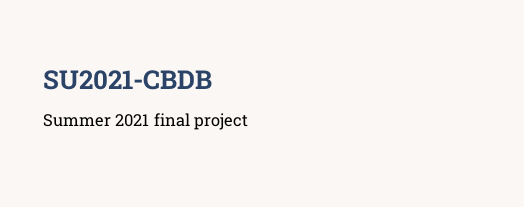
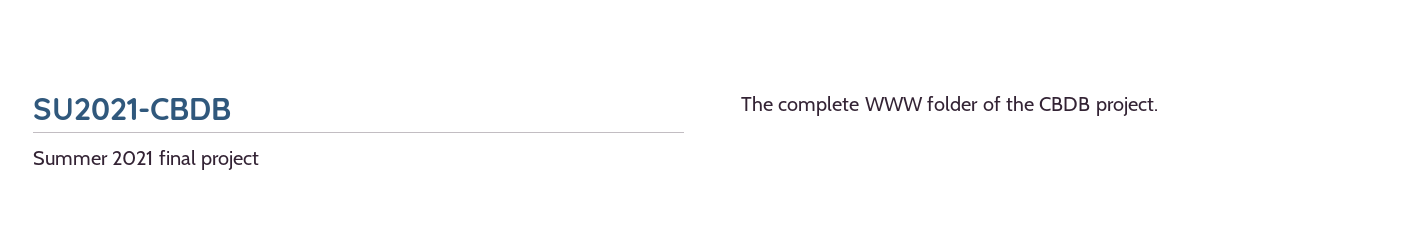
+ The complete WWW folder of the CBDB project.

